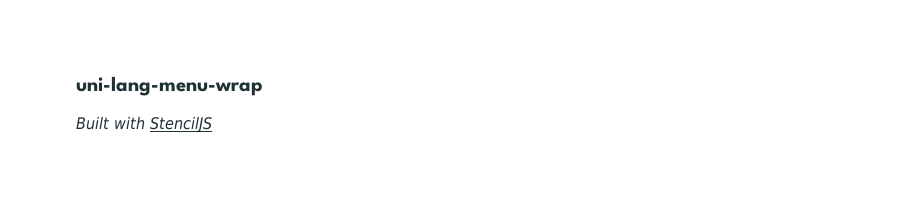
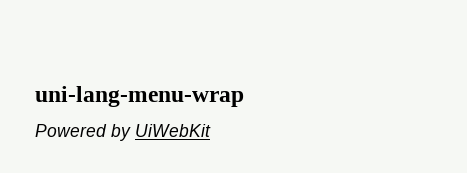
- Built with StencilJS
+ Powered by UiWebKit

